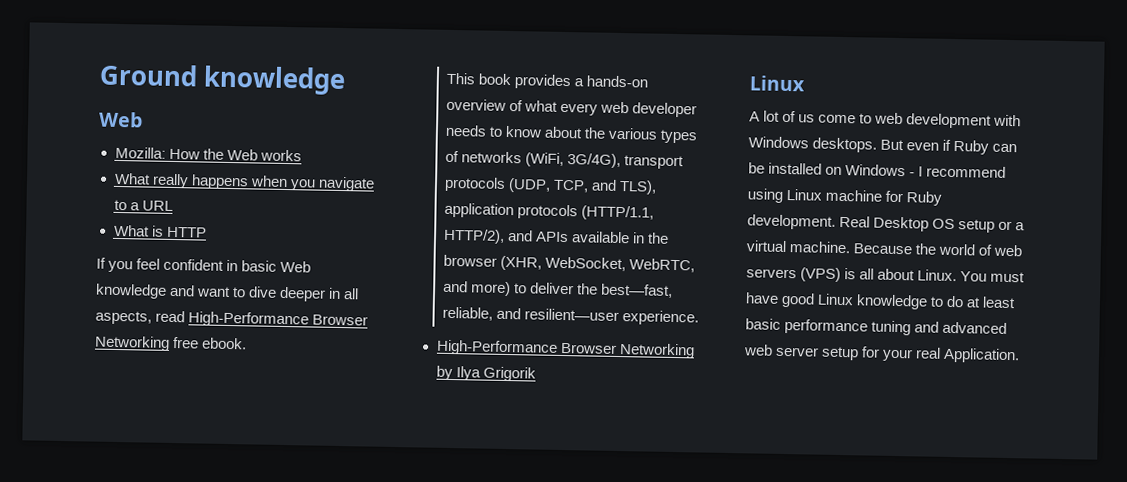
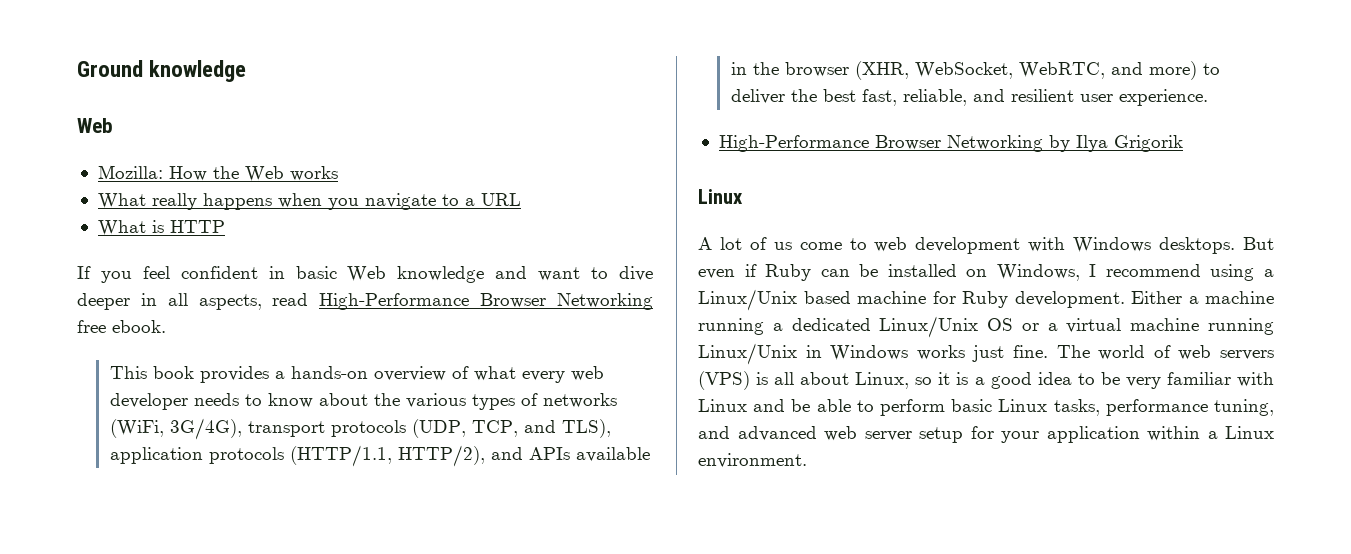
- This book provides a hands-on overview of what every web developer needs to know about the various types of networks (WiFi, 3G/4G), transport protocols (UDP, TCP, and TLS), application protocols (HTTP/1.1, HTTP/2), and APIs available in the browser (XHR, WebSocket, WebRTC, and more) to deliver the best—fast, reliable, and resilient—user experience.
+ This book provides a hands-on overview of what every web developer needs to know about the various types of networks (WiFi, 3G/4G), transport protocols (UDP, TCP, and TLS), application protocols (HTTP/1.1, HTTP/2), and APIs available in the browser (XHR, WebSocket, WebRTC, and more) to deliver the best fast, reliable, and resilient user experience.
- But even if Ruby can be installed on Windows - I recommend using Linux machine for Ruby development.
+ But even if Ruby can be installed on Windows, I recommend using a Linux/Unix based machine for Ruby development.
- Real Desktop OS setup or a virtual machine. Because the world of web servers (VPS) is all about Linux. You must have good Linux knowledge to do at least basic performance tuning and advanced web server setup for your real Application.
+ Either a machine running a dedicated Linux/Unix OS or a virtual machine running Linux/Unix in Windows works just fine. The world of web servers (VPS) is all about Linux, so it is a good idea to be very familiar with Linux and be able to perform basic Linux tasks, performance tuning, and advanced web server setup for your application within a Linux environment.

